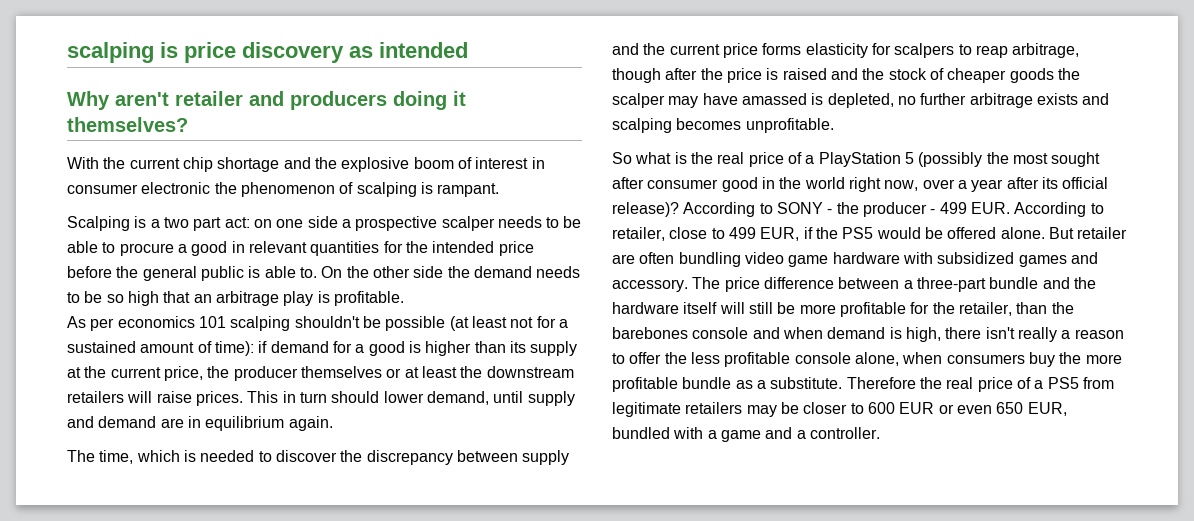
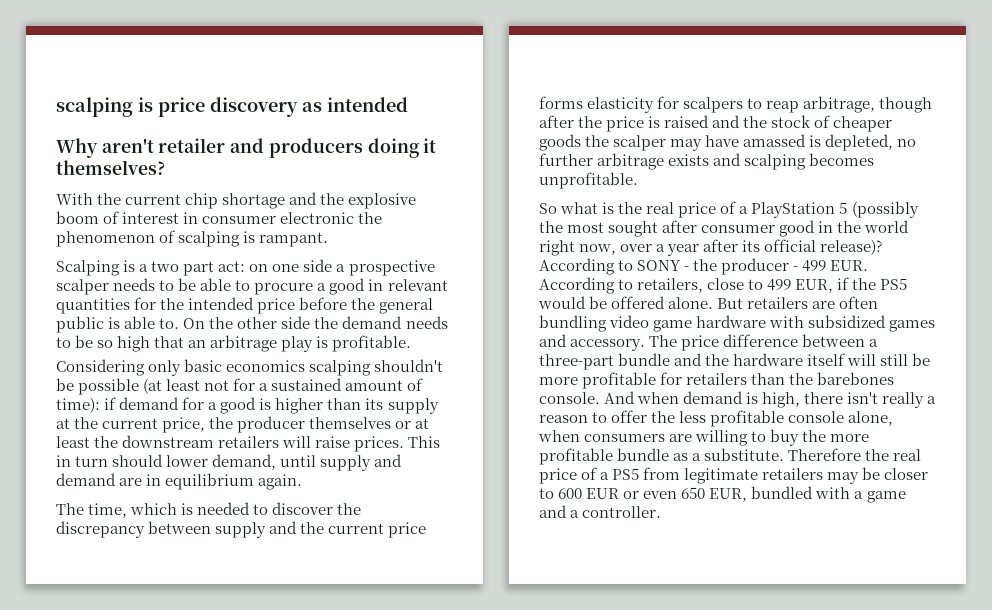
- As per economics 101 scalping shouldn't be possible (at least not for a sustained amount of time): if demand for a good is higher than its supply at the current price, the producer themselves or at least the downstream retailers will raise prices.
+ Considering only basic economics scalping shouldn't be possible (at least not for a sustained amount of time): if demand for a good is higher than its supply at the current price, the producer themselves or at least the downstream retailers will raise prices.
- According to SONY - the producer - 499 EUR. According to retailer, close to 499 EUR, if the PS5 would be offered alone.
+ According to SONY - the producer - 499 EUR. According to retailers, close to 499 EUR, if the PS5 would be offered alone.
- But retailer are often bundling video game hardware with subsidized games and accessory.
+ But retailers are often bundling video game hardware with subsidized games and accessory.
- The price difference between a three-part bundle and the hardware itself will still be more profitable for the retailer, than the barebones console and when demand is high, there isn't really a reason to offer the less profitable console alone, when consumers buy the more profitable bundle as a substitute.
+ The price difference between a three-part bundle and the hardware itself will still be more profitable for retailers than the barebones console. And when demand is high, there isn't really a reason to offer the less profitable console alone, when consumers are willing to buy the more profitable bundle as a substitute.

